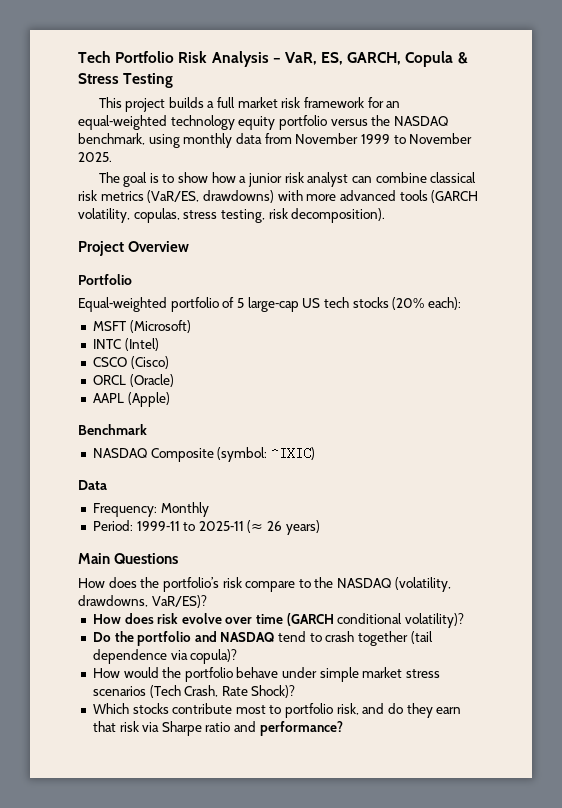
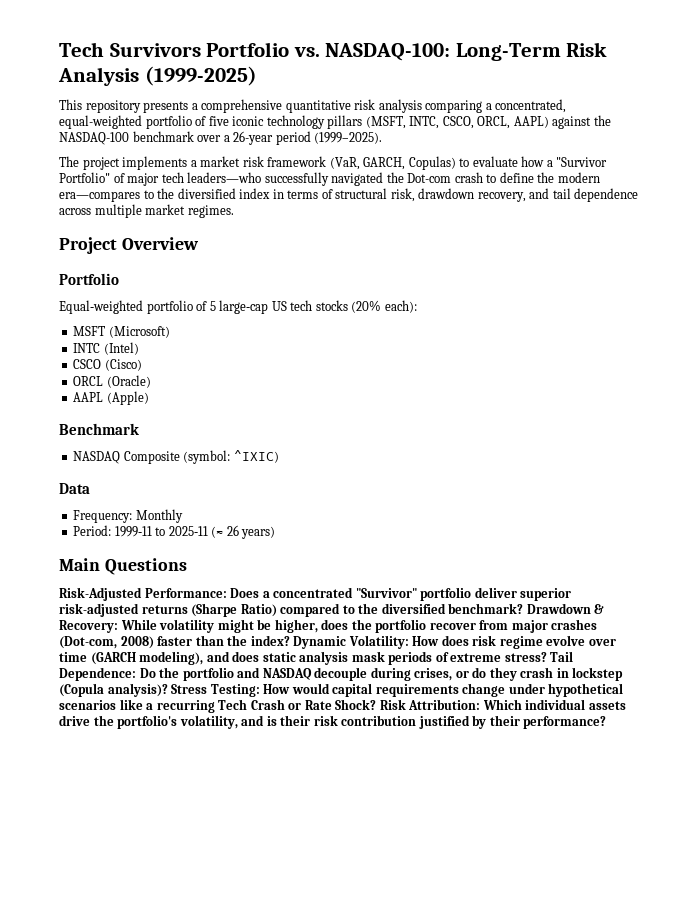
- Tech Portfolio Risk Analysis – VaR, ES, GARCH, Copula & Stress Testing
- This project builds a full market risk framework for an equal‑weighted technology equity portfolio versus the NASDAQ benchmark, using monthly data from November 1999 to November 2025.
- The goal is to show how a junior risk analyst can combine classical risk metrics (VaR/ES, drawdowns) with more advanced tools (GARCH volatility, copulas, stress testing, risk decomposition).
+ Tech Survivors Portfolio vs. NASDAQ-100: Long-Term Risk Analysis (1999-2025)
+ This repository presents a comprehensive quantitative risk analysis comparing a concentrated, equal-weighted portfolio of five iconic technology pillars (MSFT, INTC, CSCO, ORCL, AAPL) against the NASDAQ-100 benchmark over a 26-year period (1999–2025).
+ The project implements a market risk framework (VaR, GARCH, Copulas) to evaluate how a "Survivor Portfolio" of major tech leaders—who successfully navigated the Dot-com crash to define the modern era—compares to the diversified index in terms of structural risk, drawdown recovery, and tail dependence across multiple market regimes.
- How does the portfolio’s risk compare to the NASDAQ (volatility, drawdowns, VaR/ES)?
- How does risk evolve over time (GARCH conditional volatility)?
- Do the portfolio and NASDAQ tend to crash together (tail dependence via copula)?
- How would the portfolio behave under simple market stress scenarios (Tech Crash, Rate Shock)?
- Which stocks contribute most to portfolio risk, and do they earn that risk via Sharpe ratio and performance?
+ Risk-Adjusted Performance: Does a concentrated "Survivor" portfolio deliver superior risk-adjusted returns (Sharpe Ratio) compared to the diversified benchmark? Drawdown & Recovery: While volatility might be higher, does the portfolio recover from major crashes (Dot-com, 2008) faster than the index? Dynamic Volatility: How does risk regime evolve over time (GARCH modeling), and does static analysis mask periods of extreme stress? Tail Dependence: Do the portfolio and NASDAQ decouple during crises, or do they crash in lockstep (Copula analysis)? Stress Testing: How would capital requirements change under hypothetical scenarios like a recurring Tech Crash or Rate Shock? Risk Attribution: Which individual assets drive the portfolio's volatility, and is their risk contribution justified by their performance?

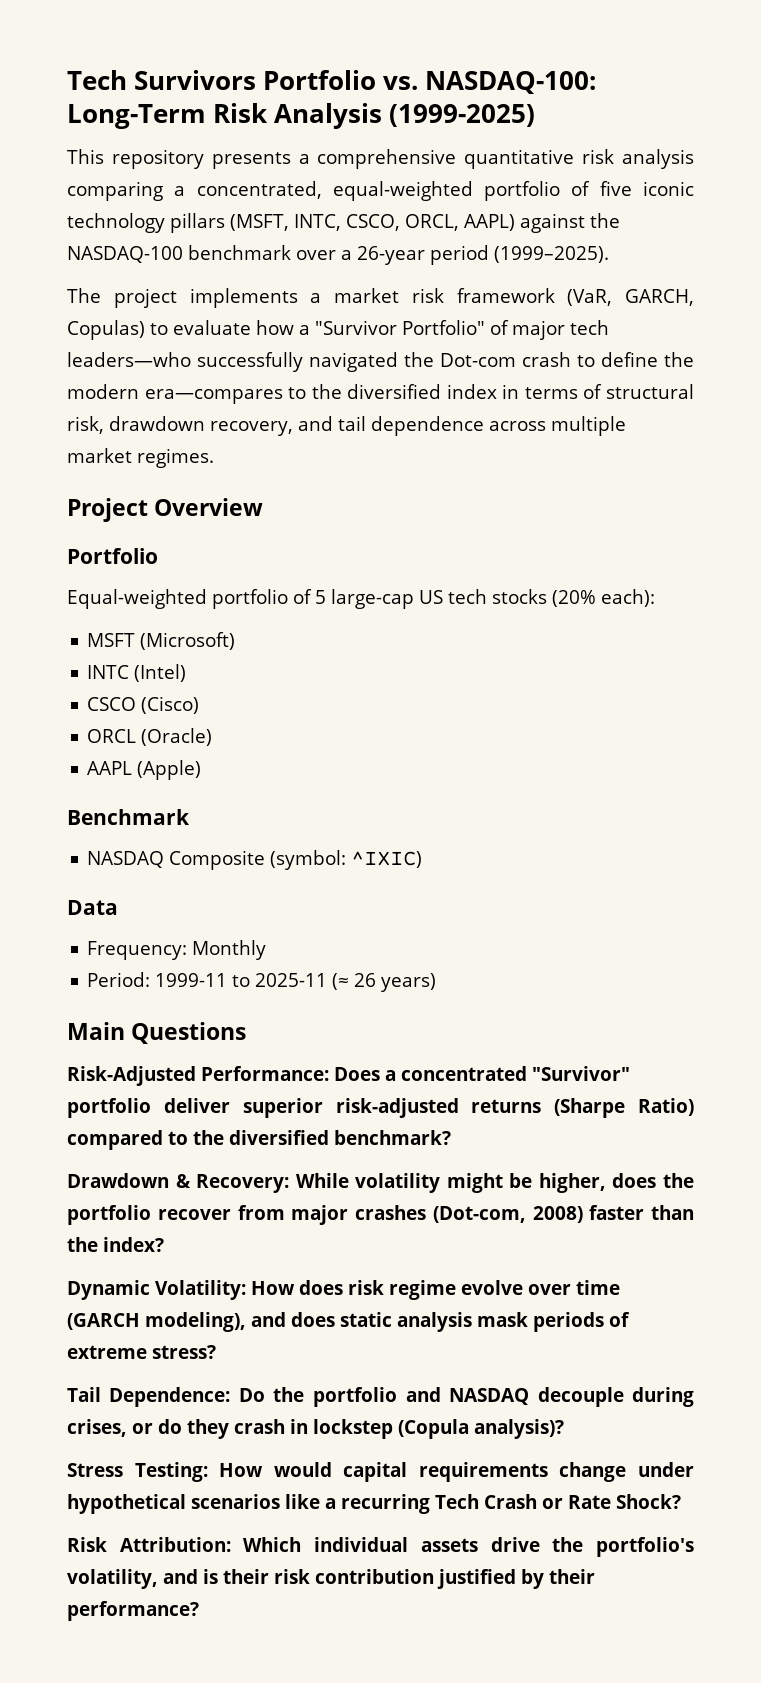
- Does a concentrated "Survivor" portfolio deliver superior risk-adjusted returns (Sharpe Ratio) compared to the diversified benchmark? Drawdown & Recovery:
+ Does a concentrated "Survivor" portfolio deliver superior risk-adjusted returns (Sharpe Ratio) compared to the diversified benchmark?
+ Drawdown & Recovery:
- While volatility might be higher, does the portfolio recover from major crashes (Dot-com, 2008) faster than the index? Dynamic Volatility:
+ While volatility might be higher, does the portfolio recover from major crashes (Dot-com, 2008) faster than the index?
+ Dynamic Volatility:
- How does risk regime evolve over time (GARCH modeling), and does static analysis mask periods of extreme stress? Tail Dependence:
+ How does risk regime evolve over time (GARCH modeling), and does static analysis mask periods of extreme stress?
+ Tail Dependence:
- Do the portfolio and NASDAQ decouple during crises, or do they crash in lockstep (Copula analysis)? Stress Testing:
+ Do the portfolio and NASDAQ decouple during crises, or do they crash in lockstep (Copula analysis)?
+ Stress Testing:
- How would capital requirements change under hypothetical scenarios like a recurring Tech Crash or Rate Shock? Risk Attribution:
+ How would capital requirements change under hypothetical scenarios like a recurring Tech Crash or Rate Shock?
+ Risk Attribution:

